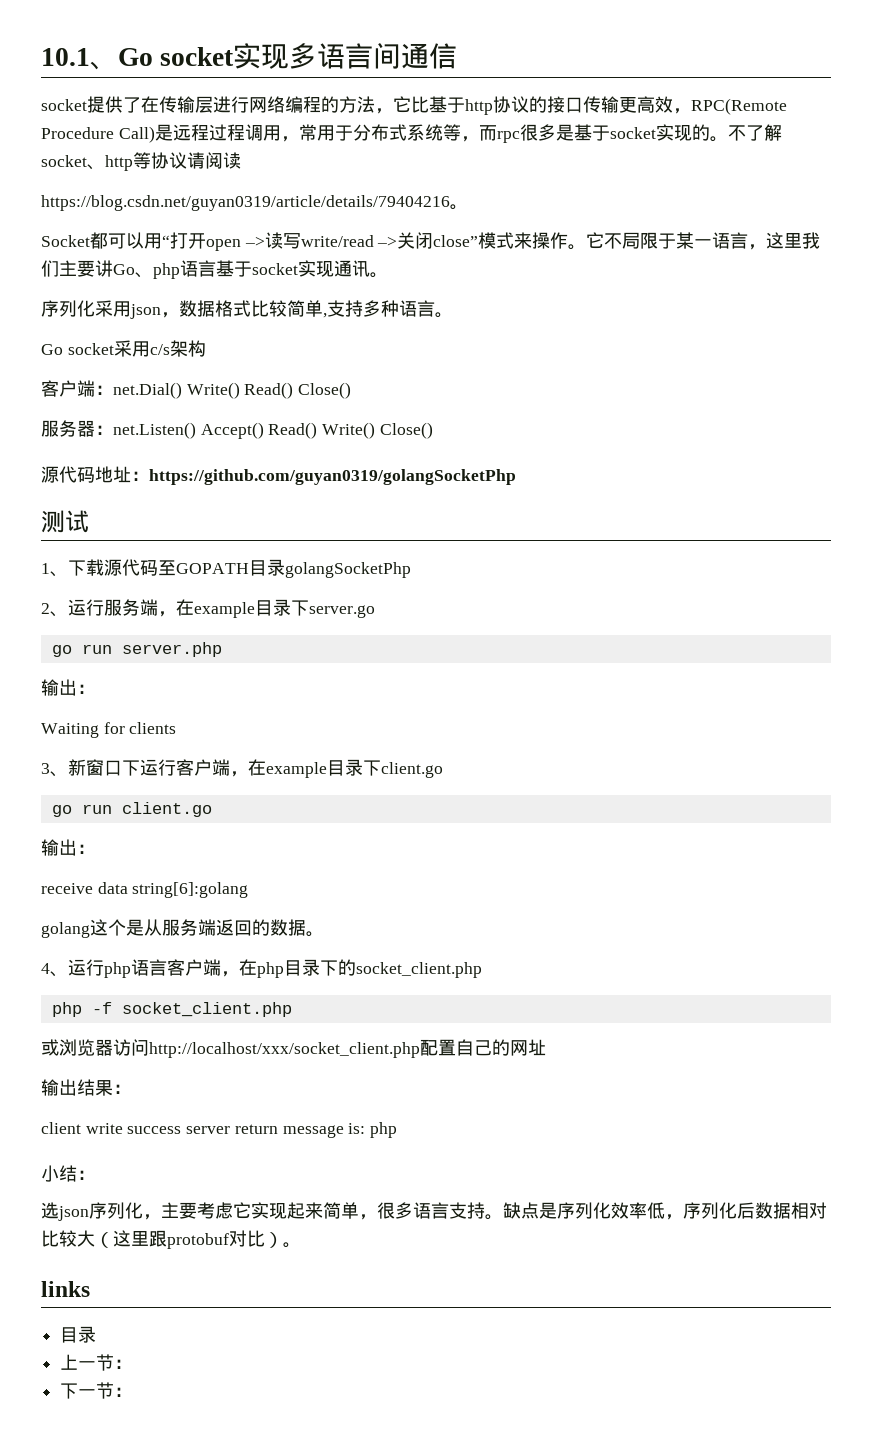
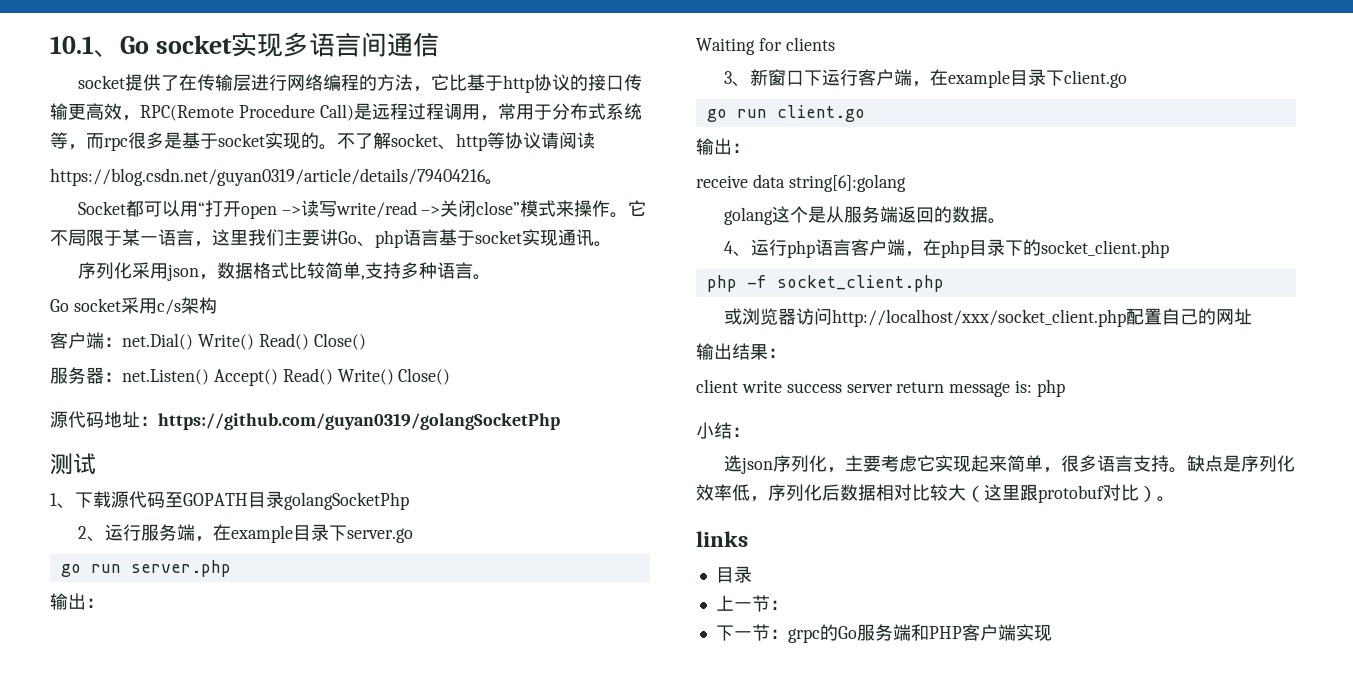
- 下一节：
+ 下一节：grpc的Go服务端和PHP客户端实现

